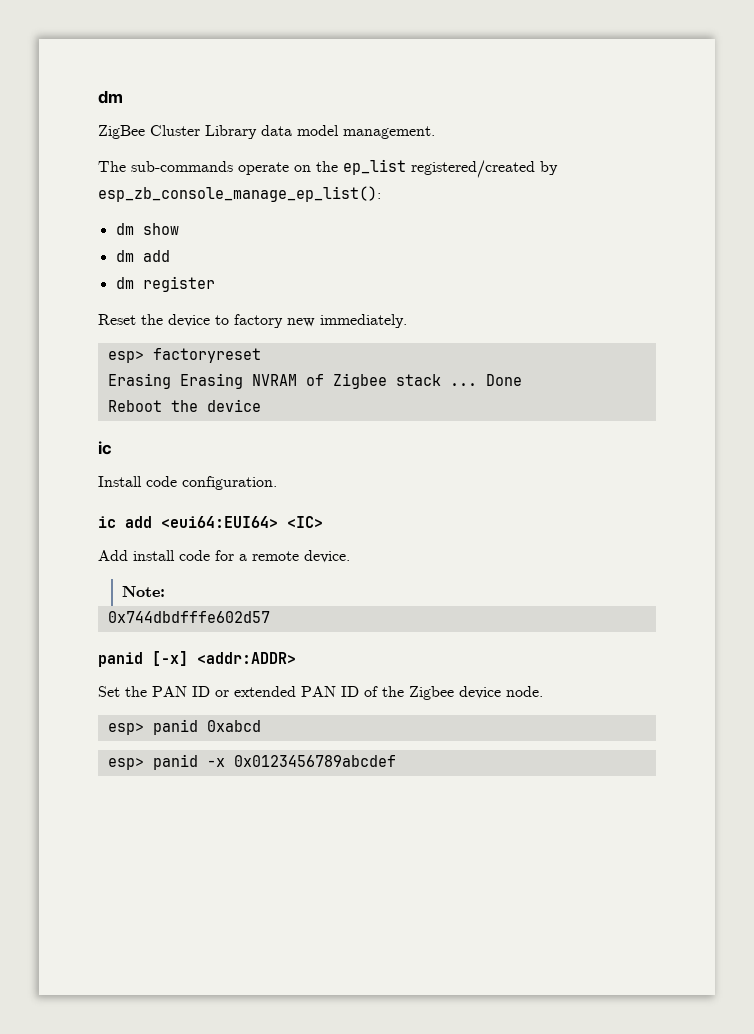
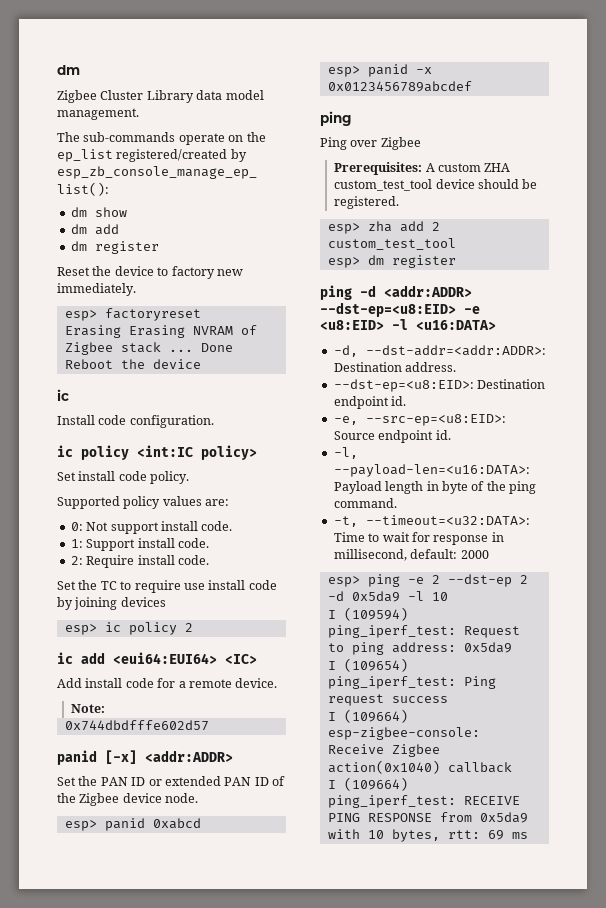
- ZigBee Cluster Library data model management.
+ Zigbee Cluster Library data model management.
+ ic policy <int:IC policy>
+ Set install code policy.
+ Supported policy values are:
+ 0: Not support install code.
+ 1: Support install code.
+ 2: Require install code.
+ Set the TC to require use install code by joining devices
+ esp> ic policy 2
  esp> panid -x 0x0123456789abcdef
+ ping
+ Ping over Zigbee
+ Prerequisites: A custom ZHA custom_test_tool device should be registered.
+ esp> zha add 2 custom_test_tool
+ esp> dm register
+ ping -d <addr:ADDR> --dst-ep=<u8:EID> -e <u8:EID> -l <u16:DATA>
+ -d, --dst-addr=<addr:ADDR>: Destination address.
+ --dst-ep=<u8:EID>: Destination endpoint id.
+ -e, --src-ep=<u8:EID>: Source endpoint id.
+ -l, --payload-len=<u16:DATA>: Payload length in byte of the ping command.
+ -t, --timeout=<u32:DATA>: Time to wait for response in millisecond, default: 2000
+ esp> ping -e 2 --dst-ep 2 -d 0x5da9 -l 10
+ I (109594) ping_iperf_test: Request to ping address: 0x5da9
+ I (109654) ping_iperf_test: Ping request success
+ I (109664) esp-zigbee-console: Receive Zigbee action(0x1040) callback
+ I (109664) ping_iperf_test: RECEIVE PING RESPONSE from 0x5da9 with 10 bytes, rtt: 69 ms

